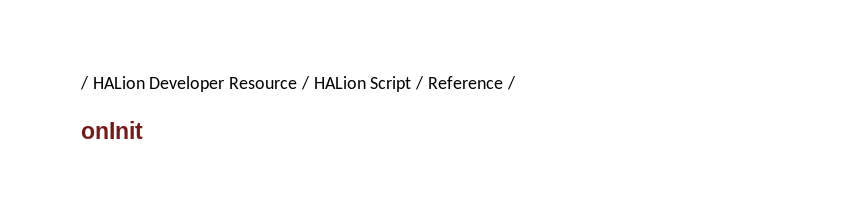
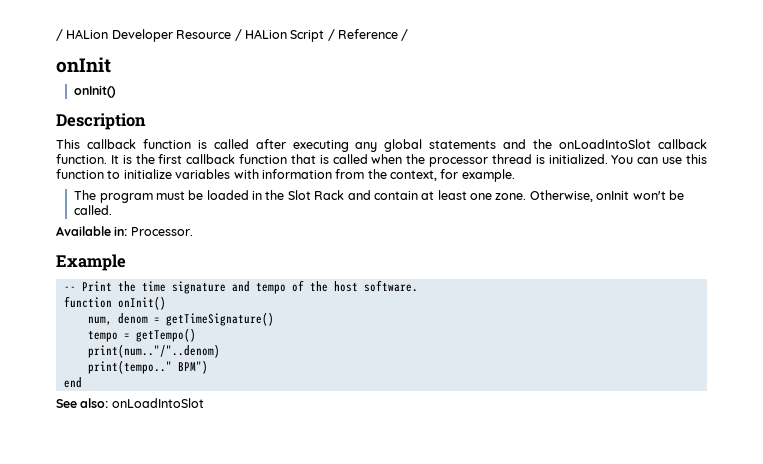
  / HALion Developer Resource / HALion Script / Reference /
  onInit
+ onInit()
+ Description
+ This callback function is called after executing any global statements and the onLoadIntoSlot callback function. It is the first callback function that is called when the processor thread is initialized. You can use this function to initialize variables with information from the context, for example.
+ The program must be loaded in the Slot Rack and contain at least one zone. Otherwise, onInit won't be called.
+ Available in: Processor.
+ Example
+ -- Print the time signature and tempo of the host software.
+ function onInit()
+ num, denom = getTimeSignature()
+ tempo = getTempo()
+ print(num.."/"..denom)
+ print(tempo.." BPM")
+ end
+ See also: onLoadIntoSlot

